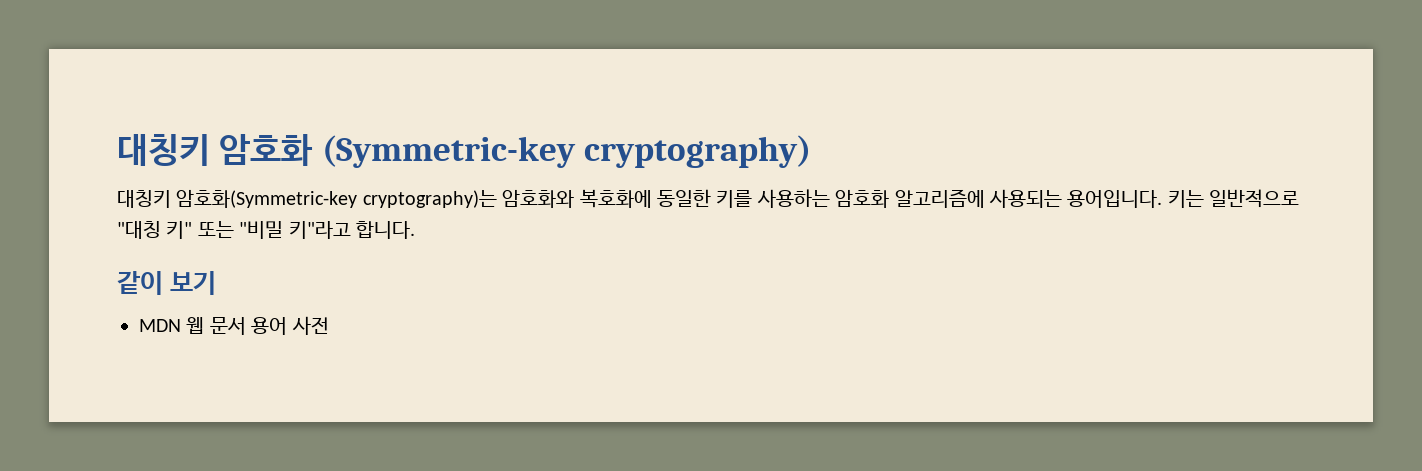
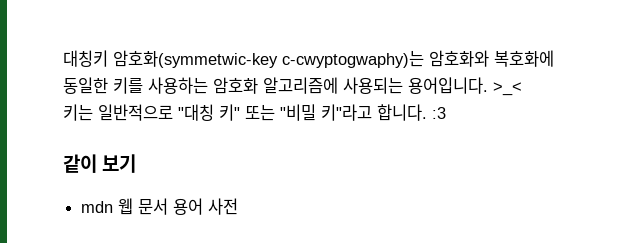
- 대칭키 암호화 (Symmetric-key cryptography)
- 대칭키 암호화(Symmetric-key cryptography)는 암호화와 복호화에 동일한 키를 사용하는 암호화 알고리즘에 사용되는 용어입니다.
+ 대칭키 암호화(symmetwic-key c-cwyptogwaphy)는 암호화와 복호화에 동일한 키를 사용하는 암호화 알고리즘에 사용되는 용어입니다.
- 키는 일반적으로 "대칭 키" 또는 "비밀 키"라고 합니다.
+ >_< 키는 일반적으로 "대칭 키" 또는 "비밀 키"라고 합니다. :3
- MDN 웹 문서 용어 사전
+ mdn 웹 문서 용어 사전

